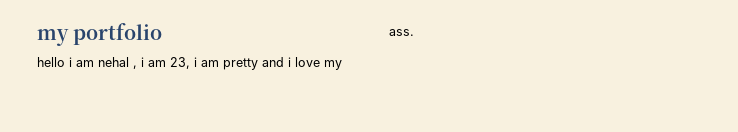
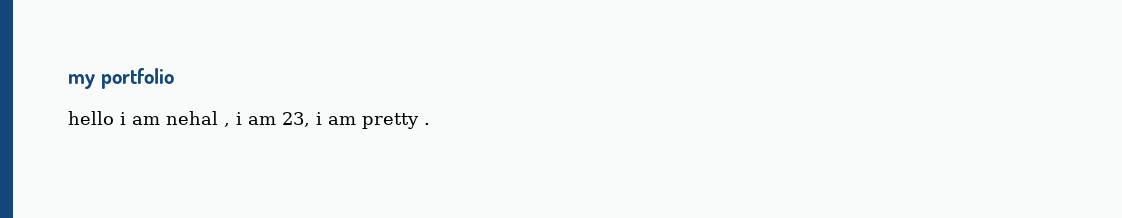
- hello i am nehal , i am 23, i am pretty and i love my ass.
+ hello i am nehal , i am 23, i am pretty .

